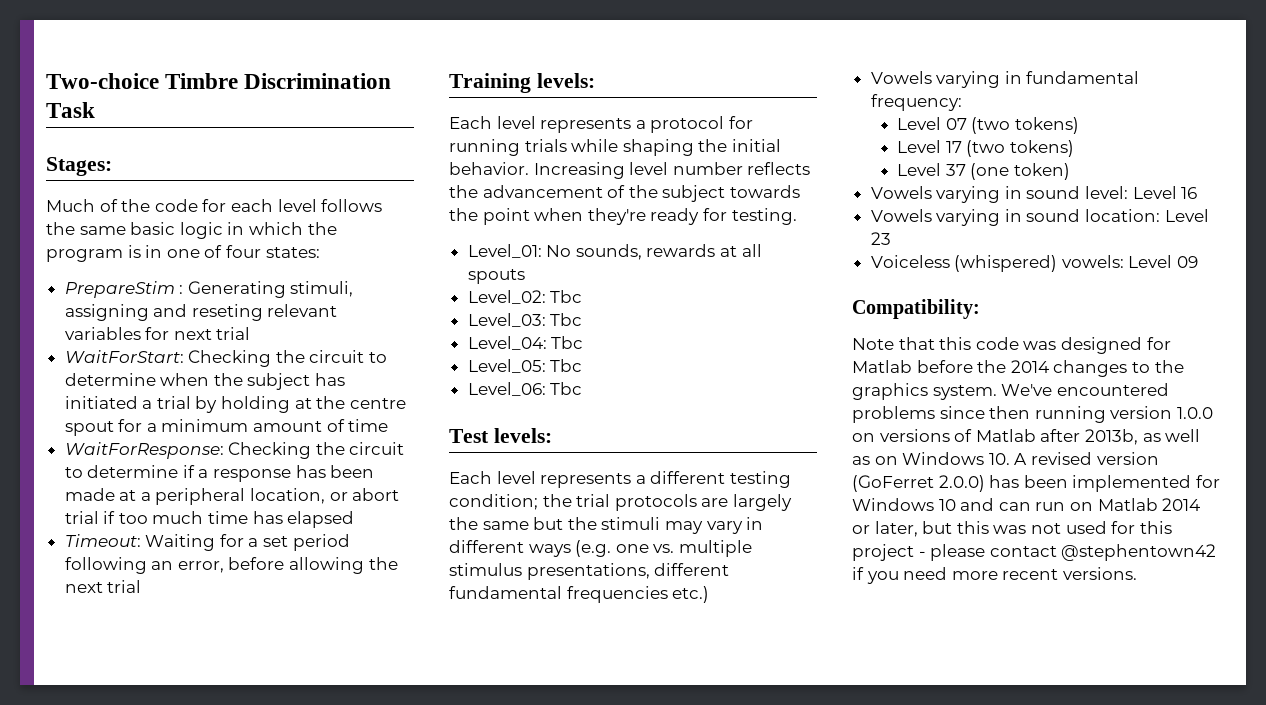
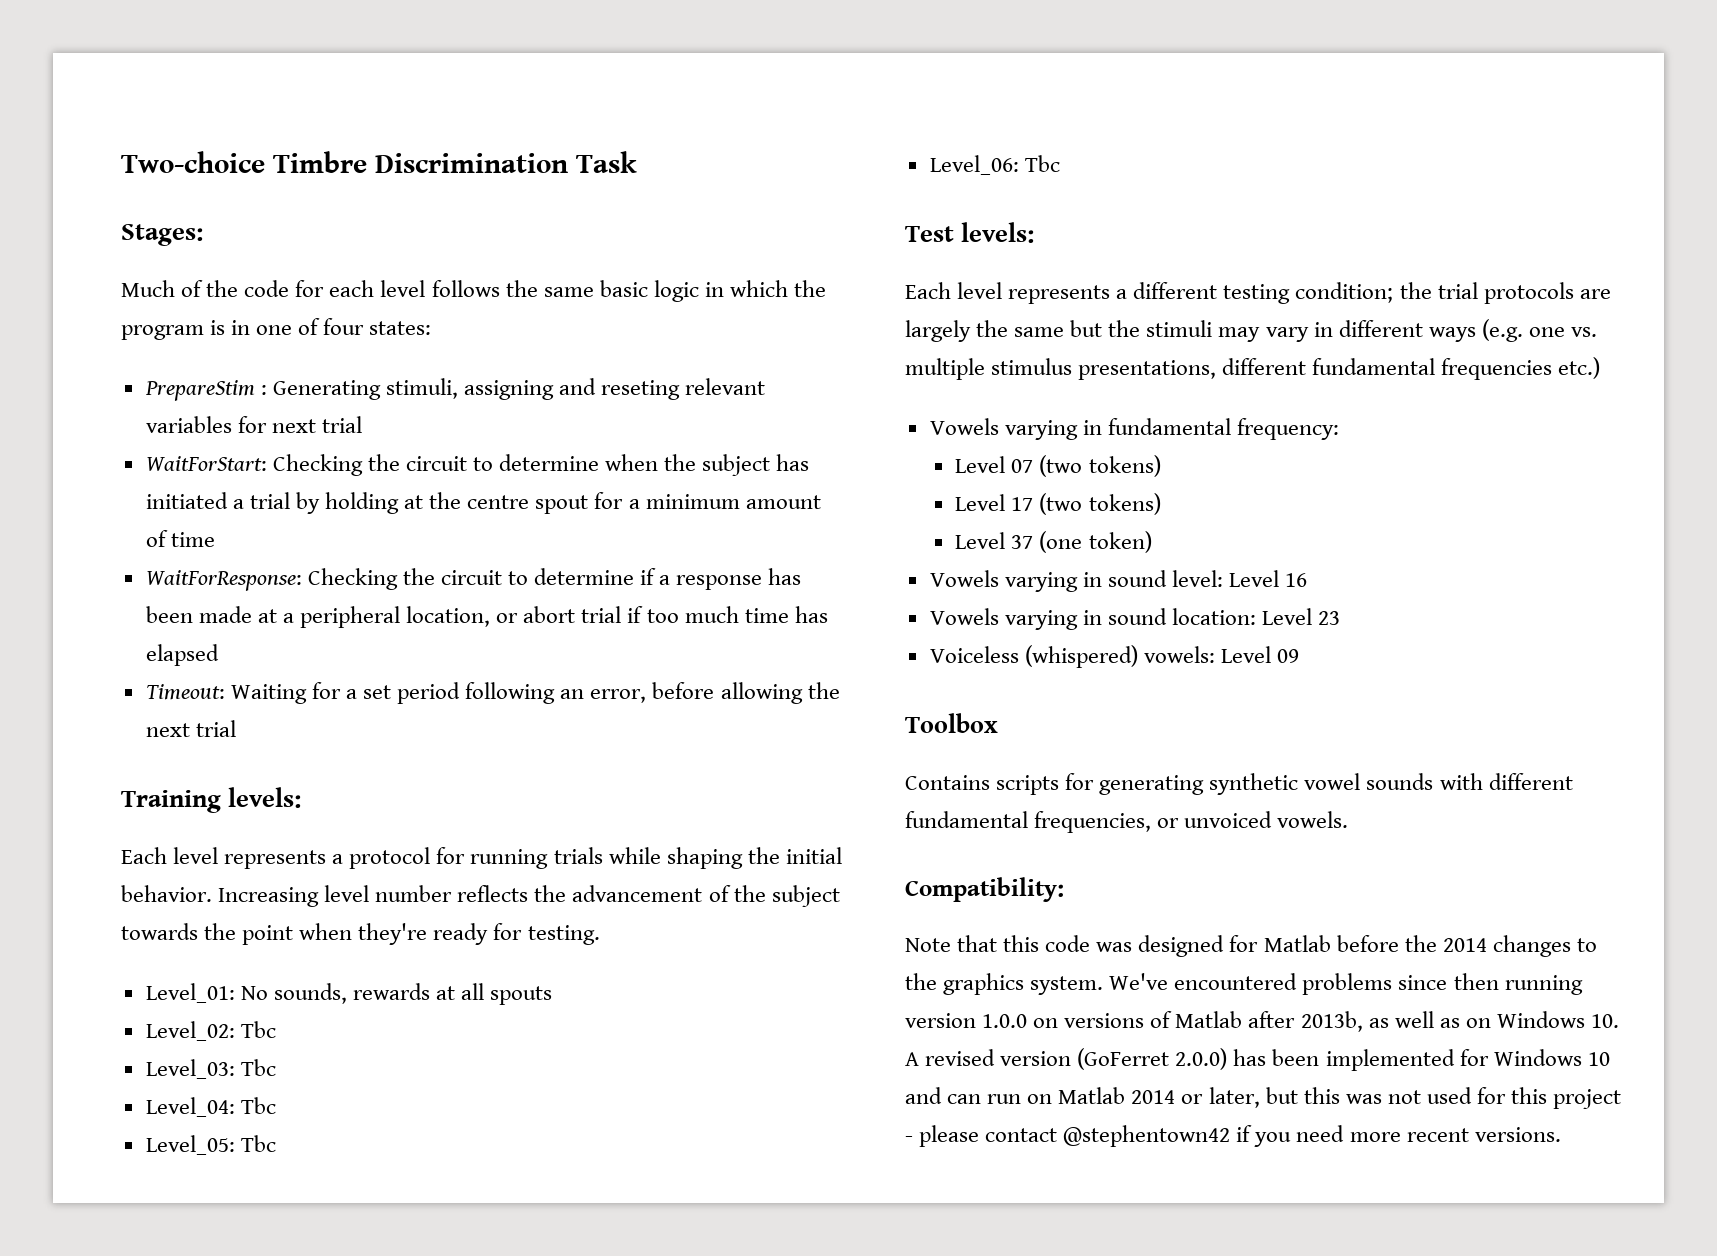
+ Toolbox
+ Contains scripts for generating synthetic vowel sounds with different fundamental frequencies, or unvoiced vowels.

